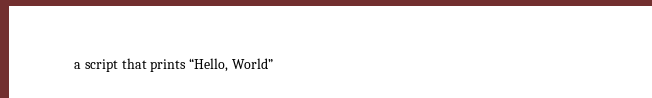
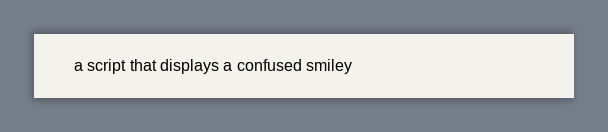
- a script that prints “Hello, World”
+ a script that displays a confused smiley

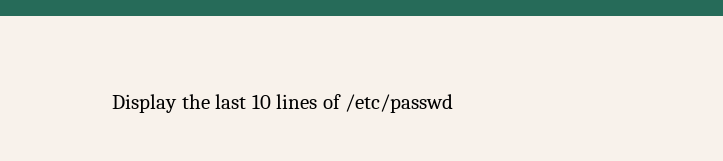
- a script that displays a confused smiley
+ Display the last 10 lines of /etc/passwd

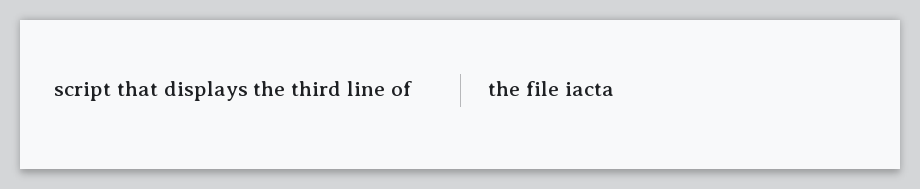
- Display the last 10 lines of /etc/passwd
+ script that displays the third line of the file iacta

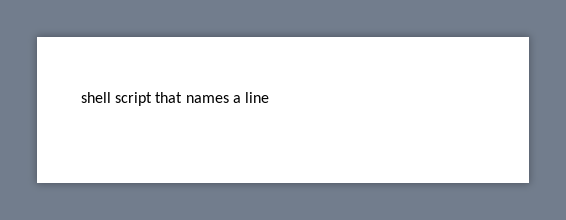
- script that displays the third line of the file iacta
+ shell script that names a line

